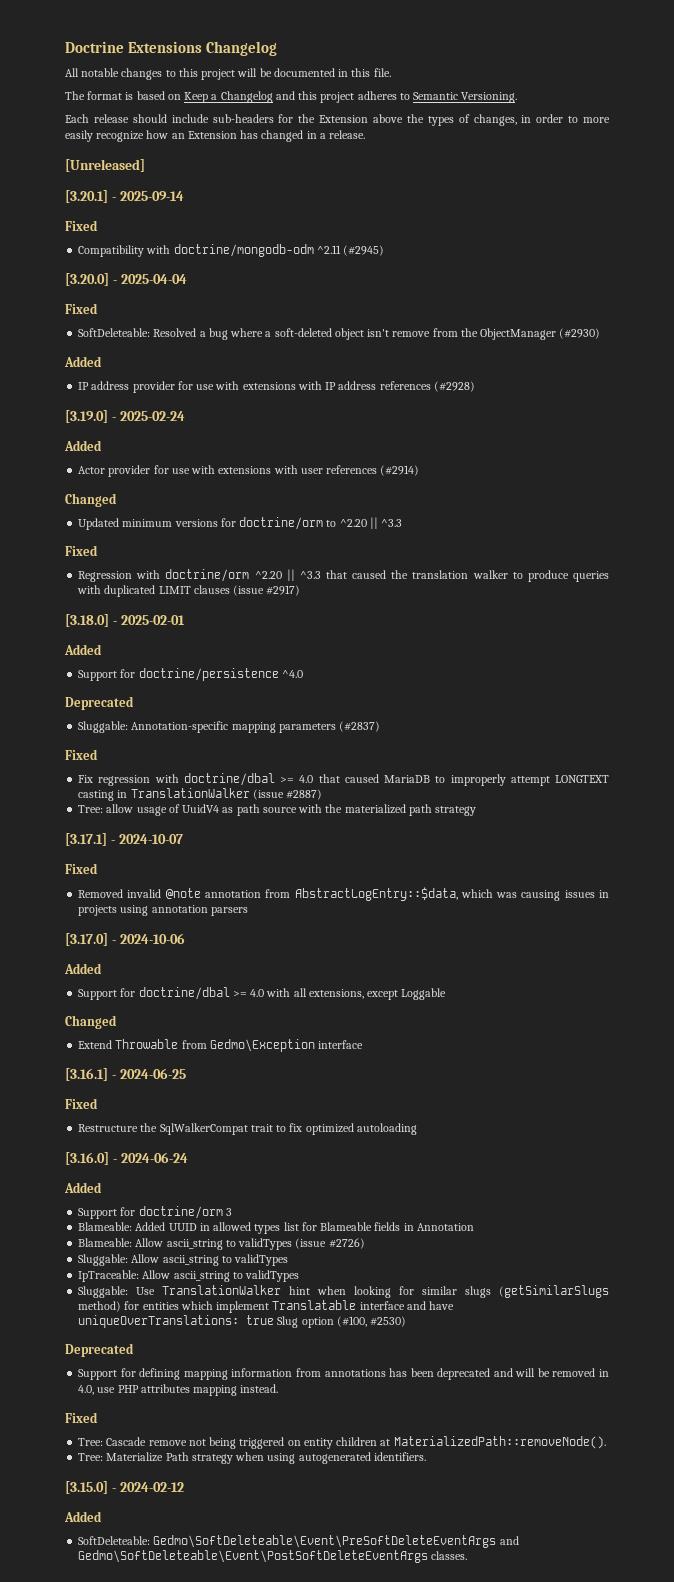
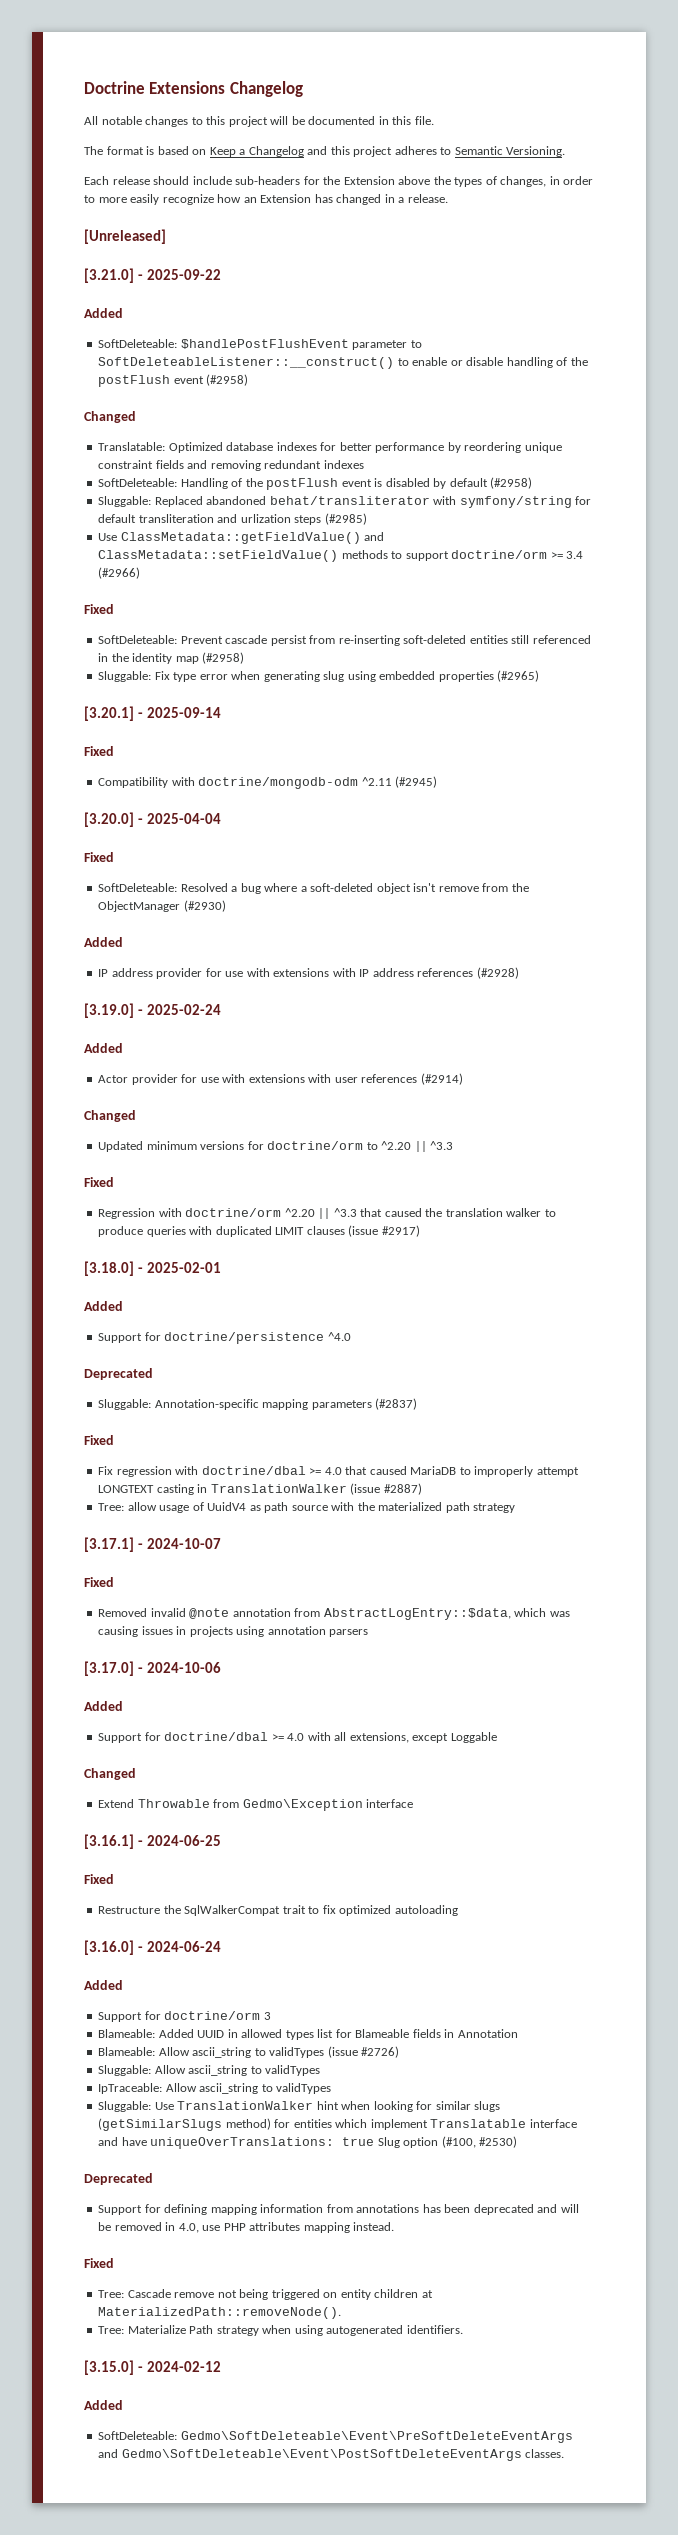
+ [3.21.0] - 2025-09-22
+ Added
+ SoftDeleteable: $handlePostFlushEvent parameter to SoftDeleteableListener::__construct() to enable or disable handling of the postFlush event (#2958)
+ Changed
+ Translatable: Optimized database indexes for better performance by reordering unique constraint fields and removing redundant indexes
+ SoftDeleteable: Handling of the postFlush event is disabled by default (#2958)
+ Sluggable: Replaced abandoned behat/transliterator with symfony/string for default transliteration and urlization steps (#2985)
+ Use ClassMetadata::getFieldValue() and ClassMetadata::setFieldValue() methods to support doctrine/orm >= 3.4 (#2966)
+ Fixed
+ SoftDeleteable: Prevent cascade persist from re-inserting soft-deleted entities still referenced in the identity map (#2958)
+ Sluggable: Fix type error when generating slug using embedded properties (#2965)

